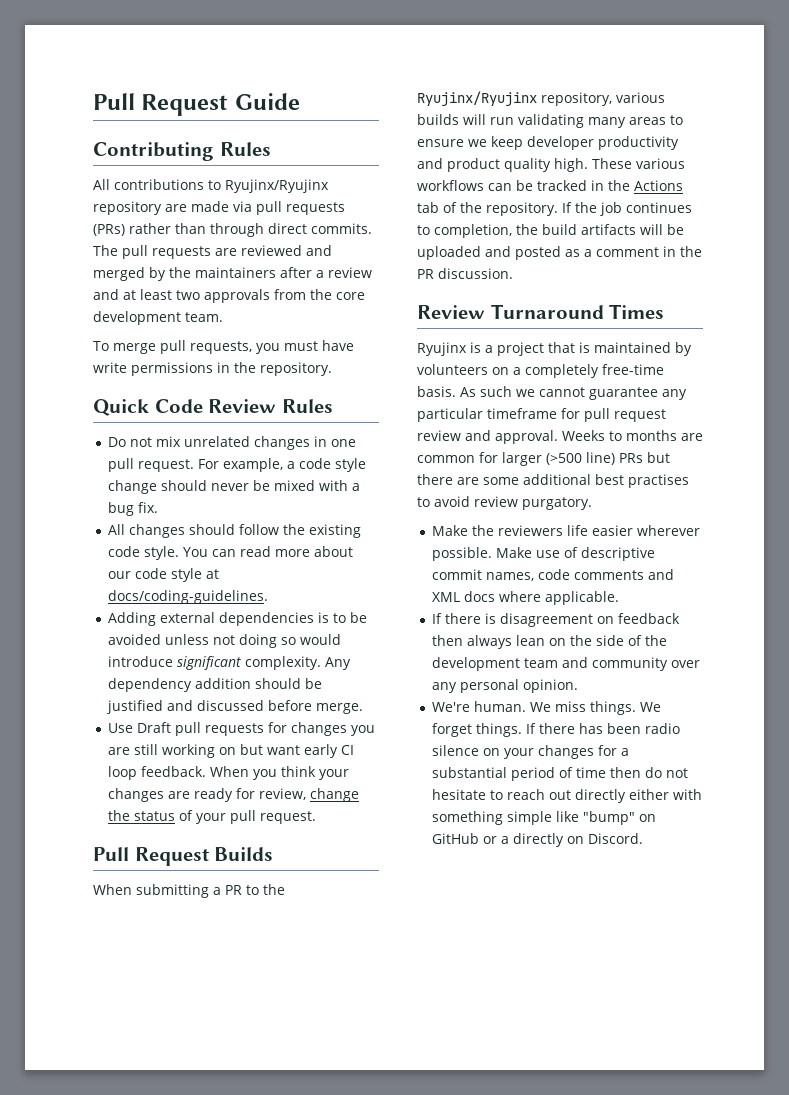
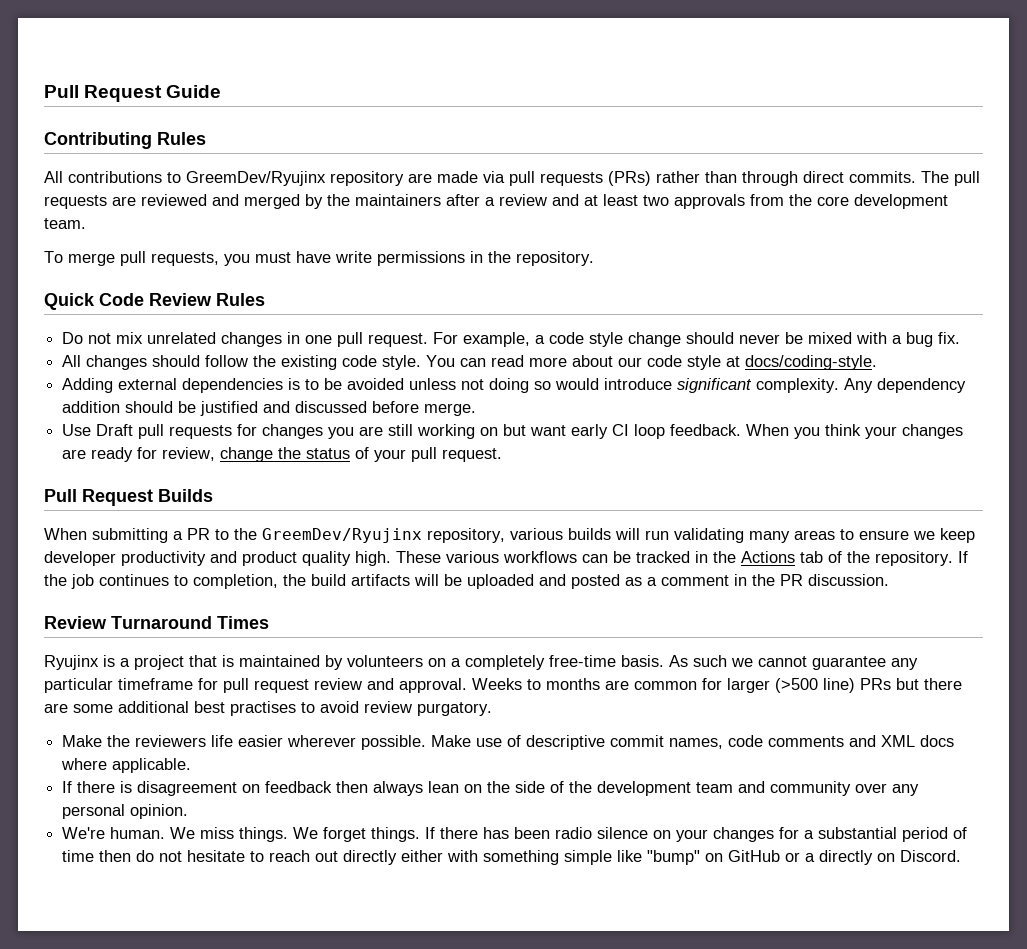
- All contributions to Ryujinx/Ryujinx repository are made via pull requests (PRs) rather than through direct commits.
+ All contributions to GreemDev/Ryujinx repository are made via pull requests (PRs) rather than through direct commits.
- You can read more about our code style at docs/coding-guidelines.
+ You can read more about our code style at docs/coding-style.
- When submitting a PR to the Ryujinx/Ryujinx repository, various builds will run validating many areas to ensure we keep developer productivity and product quality high.
+ When submitting a PR to the GreemDev/Ryujinx repository, various builds will run validating many areas to ensure we keep developer productivity and product quality high.

